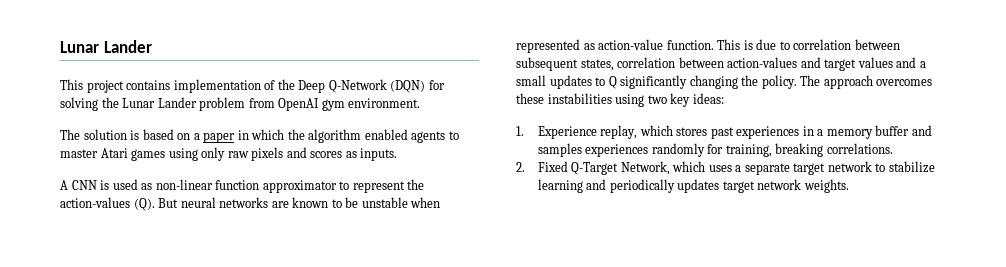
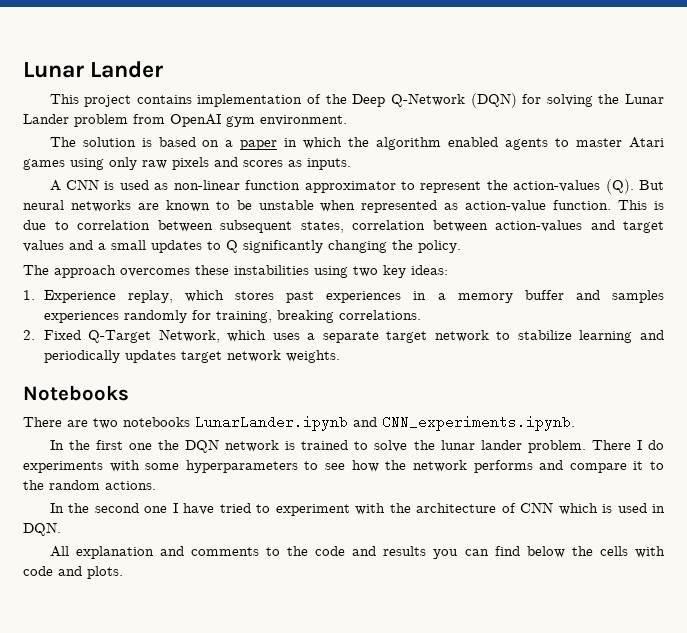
- This is due to correlation between subsequent states, correlation between action-values and target values and a small updates to Q significantly changing the policy. The approach overcomes these instabilities using two key ideas:
+ This is due to correlation between subsequent states, correlation between action-values and target values and a small updates to Q significantly changing the policy.
+ The approach overcomes these instabilities using two key ideas:
+ Notebooks
+ There are two notebooks LunarLander.ipynb and CNN_experiments.ipynb.
+ In the first one the DQN network is trained to solve the lunar lander problem. There I do experiments with some hyperparameters to see how the network performs and compare it to the random actions.
+ In the second one I have tried to experiment with the architecture of CNN which is used in DQN.
+ All explanation and comments to the code and results you can find below the cells with code and plots.

